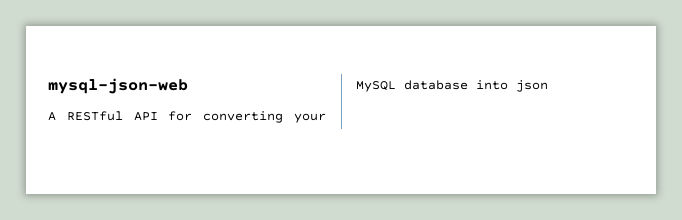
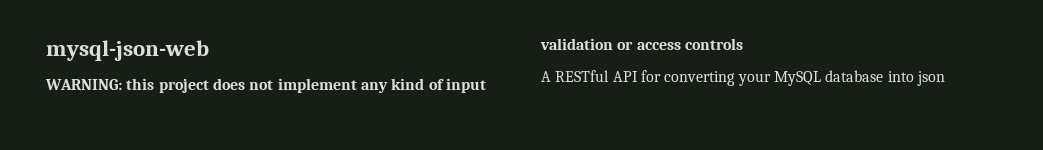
+ WARNING: this project does not implement any kind of input validation or access controls

